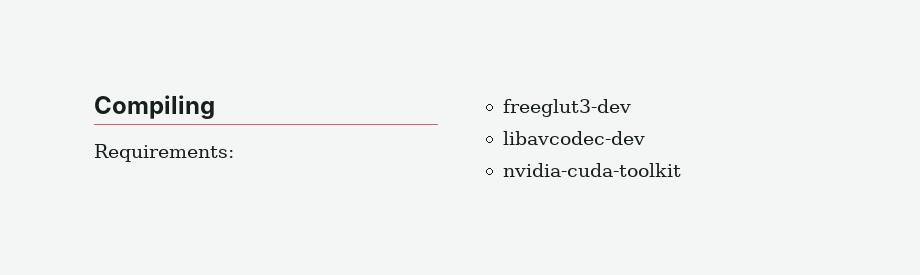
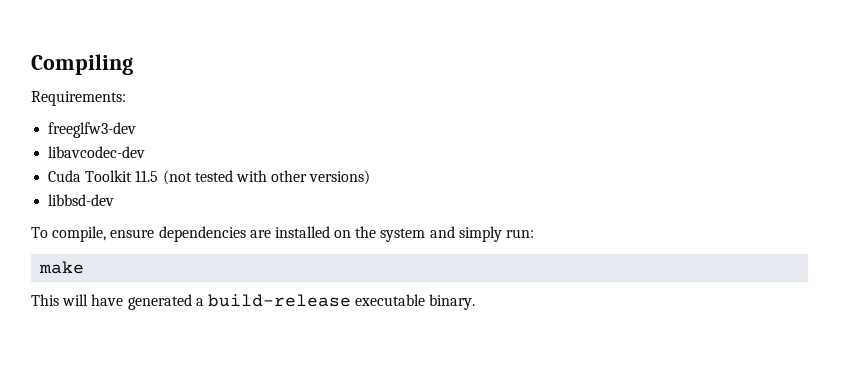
- freeglut3-dev
+ freeglfw3-dev
- nvidia-cuda-toolkit
+ Cuda Toolkit 11.5 (not tested with other versions)
+ libbsd-dev
+ To compile, ensure dependencies are installed on the system and simply run:
+ make
+ This will have generated a build-release executable binary.

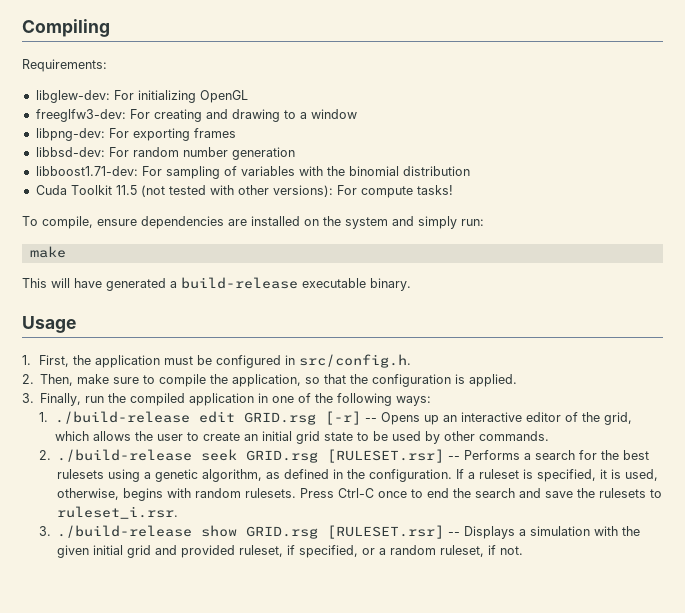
- freeglfw3-dev
- libavcodec-dev
+ libglew-dev: For initializing OpenGL
+ freeglfw3-dev: For creating and drawing to a window
+ libpng-dev: For exporting frames
+ libbsd-dev: For random number generation
+ libboost1.71-dev: For sampling of variables with the binomial distribution
- Cuda Toolkit 11.5 (not tested with other versions)
- libbsd-dev
+ Cuda Toolkit 11.5 (not tested with other versions): For compute tasks!
+ Usage
+ 1. First, the application must be configured in src/config.h.
+ 2. Then, make sure to compile the application, so that the configuration is applied.
+ 3. Finally, run the compiled application in one of the following ways:
+ 1. ./build-release edit GRID.rsg [-r] -- Opens up an interactive editor of the grid, which allows the user to create an initial grid state to be used by other commands.
+ 2. ./build-release seek GRID.rsg [RULESET.rsr] -- Performs a search for the best rulesets using a genetic algorithm, as defined in the configuration. If a ruleset is specified, it is used, otherwise, begins with random rulesets. Press Ctrl-C once to end the search and save the rulesets to ruleset_i.rsr.
+ 3. ./build-release show GRID.rsg [RULESET.rsr] -- Displays a simulation with the given initial grid and provided ruleset, if specified, or a random ruleset, if not.

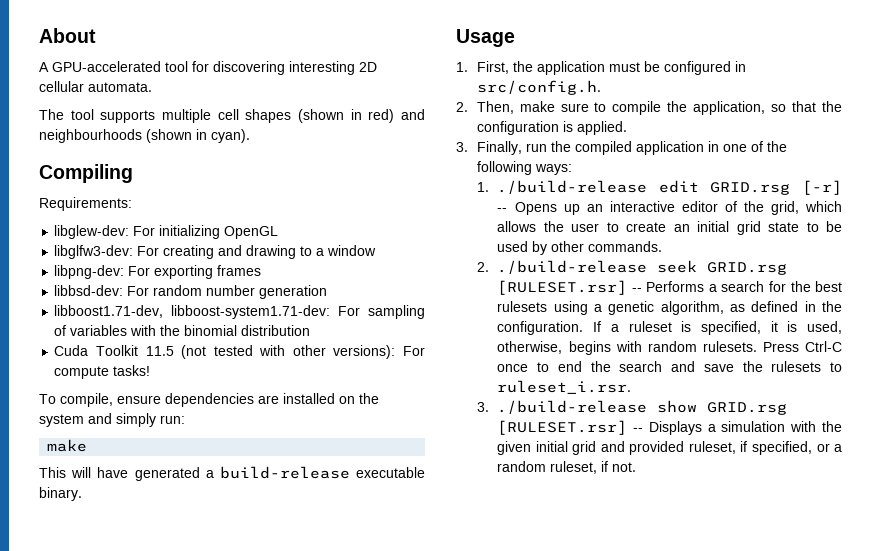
+ About
+ A GPU-accelerated tool for discovering interesting 2D cellular automata.
+ The tool supports multiple cell shapes (shown in red) and neighbourhoods (shown in cyan).
- freeglfw3-dev: For creating and drawing to a window
+ libglfw3-dev: For creating and drawing to a window
- libboost1.71-dev: For sampling of variables with the binomial distribution
+ libboost1.71-dev, libboost-system1.71-dev: For sampling of variables with the binomial distribution

